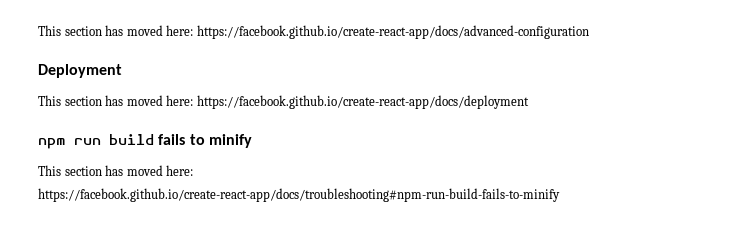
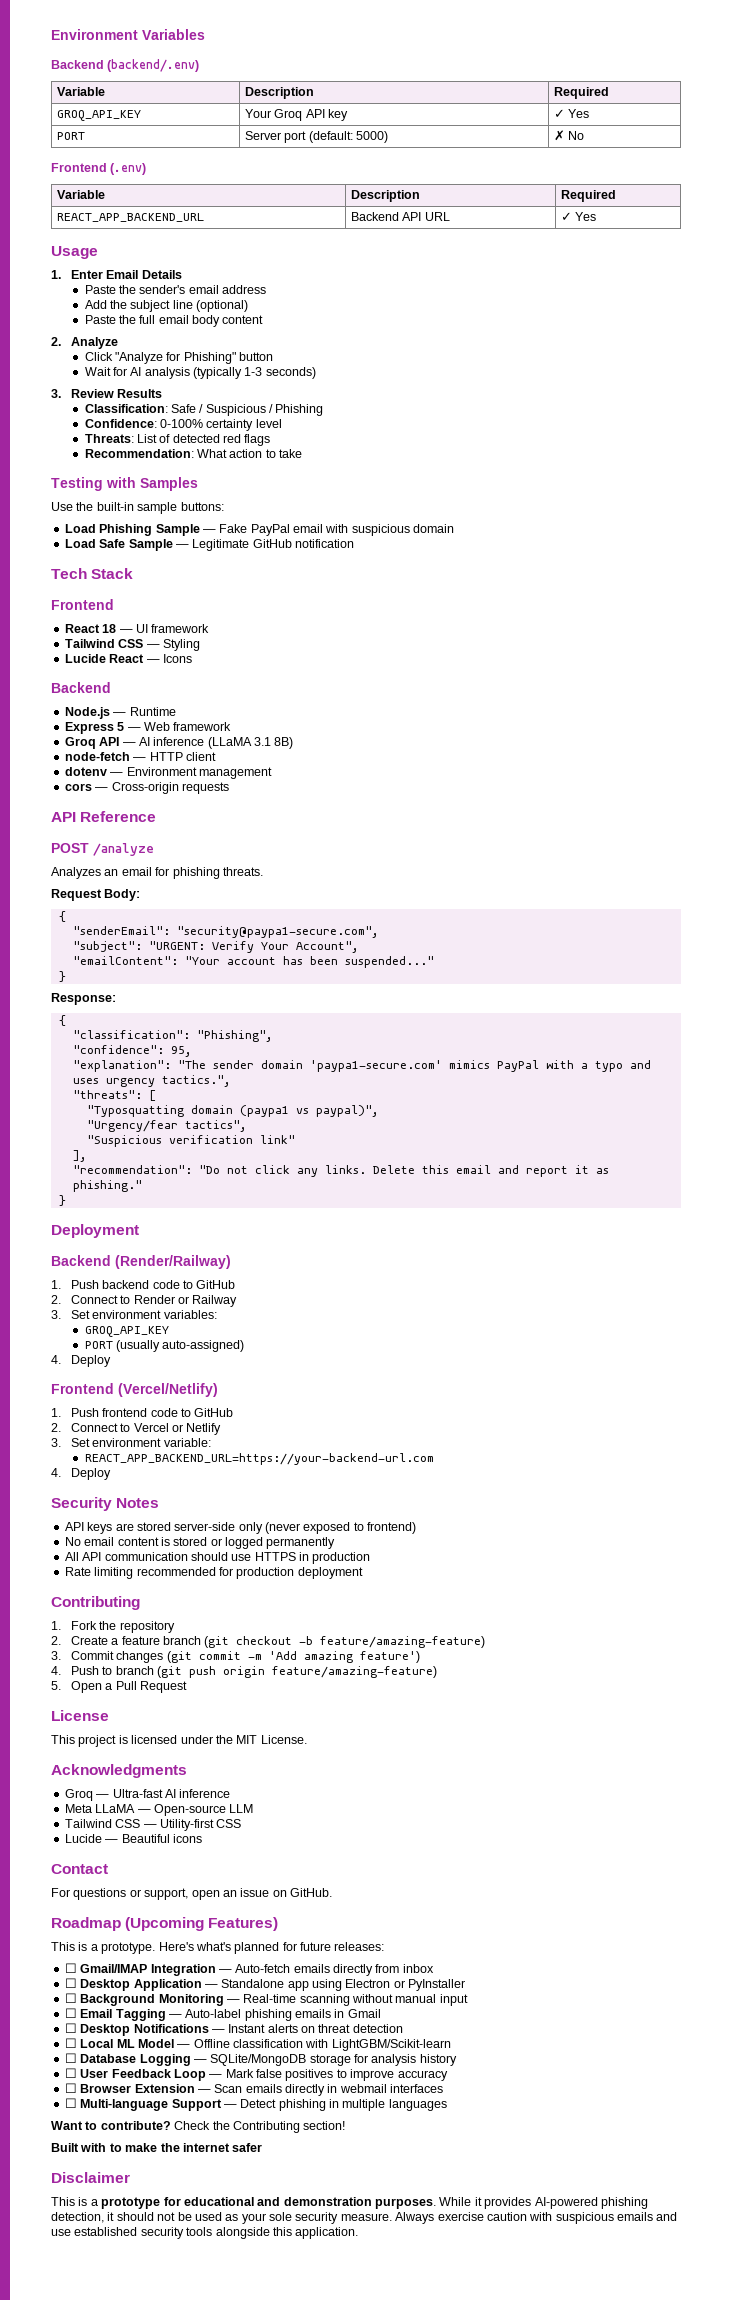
- This section has moved here: https://facebook.github.io/create-react-app/docs/advanced-configuration
+ Environment Variables
+ Backend (backend/.env)
+ Variable | Description | Required
+ GROQ_API_KEY | Your Groq API key | ✓ Yes
+ PORT | Server port (default: 5000) | ✗ No
+ Frontend (.env)
+ Variable | Description | Required
+ REACT_APP_BACKEND_URL | Backend API URL | ✓ Yes
+ Usage
+ 1. Enter Email Details
+ Paste the sender's email address
+ Add the subject line (optional)
+ Paste the full email body content
+ 2. Analyze
+ Click "Analyze for Phishing" button
+ Wait for AI analysis (typically 1-3 seconds)
+ 3. Review Results
+ Classification: Safe / Suspicious / Phishing
+ Confidence: 0-100% certainty level
+ Threats: List of detected red flags
+ Recommendation: What action to take
+ Testing with Samples
+ Use the built-in sample buttons:
+ Load Phishing Sample — Fake PayPal email with suspicious domain
+ Load Safe Sample — Legitimate GitHub notification
+ Tech Stack
+ Frontend
+ React 18 — UI framework
+ Tailwind CSS — Styling
+ Lucide React — Icons
+ Backend
+ Node.js — Runtime
+ Express 5 — Web framework
+ Groq API — AI inference (LLaMA 3.1 8B)
+ node-fetch — HTTP client
+ dotenv — Environment management
+ cors — Cross-origin requests
+ API Reference
+ POST /analyze
+ Analyzes an email for phishing threats.
+ Request Body:
+ {
+ "senderEmail": "security@paypa1-secure.com",
+ "subject": "URGENT: Verify Your Account",
+ "emailContent": "Your account has been suspended..."
+ }
+ Response:
+ {
+ "classification": "Phishing",
+ "confidence": 95,
+ "explanation": "The sender domain 'paypa1-secure.com' mimics PayPal with a typo and uses urgency tactics.",
+ "threats": [
+ "Typosquatting domain (paypa1 vs paypal)",
+ "Urgency/fear tactics",
+ "Suspicious verification link"
+ ],
+ "recommendation": "Do not click any links. Delete this email and report it as phishing."
+ }
  Deployment
- This section has moved here: https://facebook.github.io/create-react-app/docs/deployment
- npm run build fails to minify
- This section has moved here: https://facebook.github.io/create-react-app/docs/troubleshooting#npm-run-build-fails-to-minify
+ Backend (Render/Railway)
+ 1. Push backend code to GitHub
+ 2. Connect to Render or Railway
+ 3. Set environment variables:
+ GROQ_API_KEY
+ PORT (usually auto-assigned)
+ 4. Deploy
+ Frontend (Vercel/Netlify)
+ 1. Push frontend code to GitHub
+ 2. Connect to Vercel or Netlify
+ 3. Set environment variable:
+ REACT_APP_BACKEND_URL=https://your-backend-url.com
+ 4. Deploy
+ Security Notes
+ API keys are stored server-side only (never exposed to frontend)
+ No email content is stored or logged permanently
+ All API communication should use HTTPS in production
+ Rate limiting recommended for production deployment
+ Contributing
+ 1. Fork the repository
+ 2. Create a feature branch (git checkout -b feature/amazing-feature)
+ 3. Commit changes (git commit -m 'Add amazing feature')
+ 4. Push to branch (git push origin feature/amazing-feature)
+ 5. Open a Pull Request
+ License
+ This project is licensed under the MIT License.
+ Acknowledgments
+ Groq — Ultra-fast AI inference
+ Meta LLaMA — Open-source LLM
+ Tailwind CSS — Utility-first CSS
+ Lucide — Beautiful icons
+ Contact
+ For questions or support, open an issue on GitHub.
+ Roadmap (Upcoming Features)
+ This is a prototype. Here's what's planned for future releases:
+ ☐ Gmail/IMAP Integration — Auto-fetch emails directly from inbox
+ ☐ Desktop Application — Standalone app using Electron or PyInstaller
+ ☐ Background Monitoring — Real-time scanning without manual input
+ ☐ Email Tagging — Auto-label phishing emails in Gmail
+ ☐ Desktop Notifications — Instant alerts on threat detection
+ ☐ Local ML Model — Offline classification with LightGBM/Scikit-learn
+ ☐ Database Logging — SQLite/MongoDB storage for analysis history
+ ☐ User Feedback Loop — Mark false positives to improve accuracy
+ ☐ Browser Extension — Scan emails directly in webmail interfaces
+ ☐ Multi-language Support — Detect phishing in multiple languages
+ Want to contribute? Check the Contributing section!
+ Built with to make the internet safer
+ Disclaimer
+ This is a prototype for educational and demonstration purposes. While it provides AI-powered phishing detection, it should not be used as your sole security measure. Always exercise caution with suspicious emails and use established security tools alongside this application.

